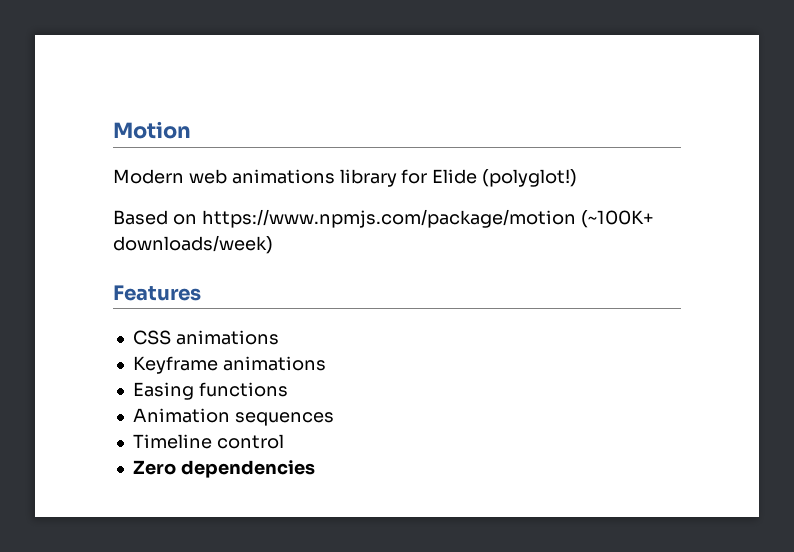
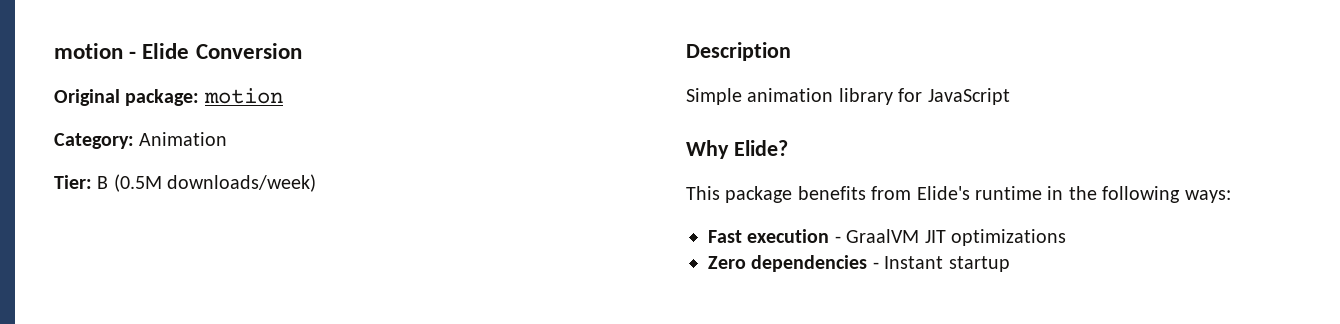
- Motion
- Modern web animations library for Elide (polyglot!)
- Based on https://www.npmjs.com/package/motion (~100K+ downloads/week)
- Features
- CSS animations
- Keyframe animations
- Easing functions
- Animation sequences
- Timeline control
+ motion - Elide Conversion
+ Original package: motion
+ Category: Animation
+ Tier: B (0.5M downloads/week)
+ Description
+ Simple animation library for JavaScript
+ Why Elide?
+ This package benefits from Elide's runtime in the following ways:
+ Fast execution - GraalVM JIT optimizations
- Zero dependencies
+ Zero dependencies - Instant startup

